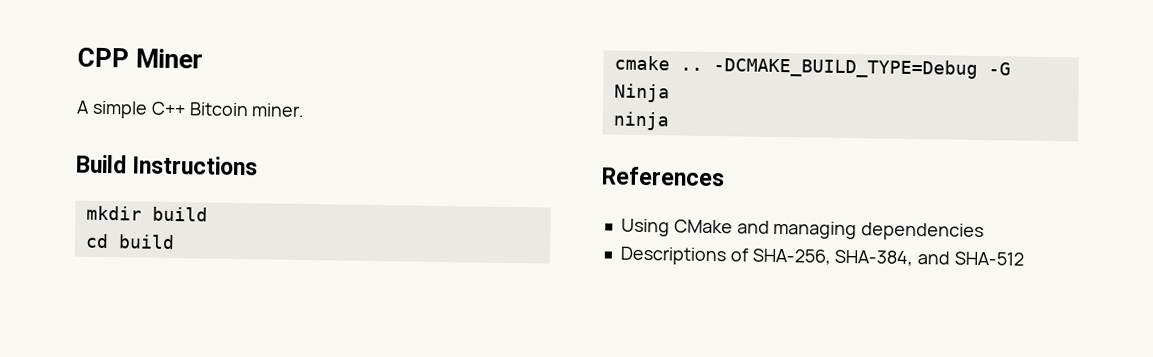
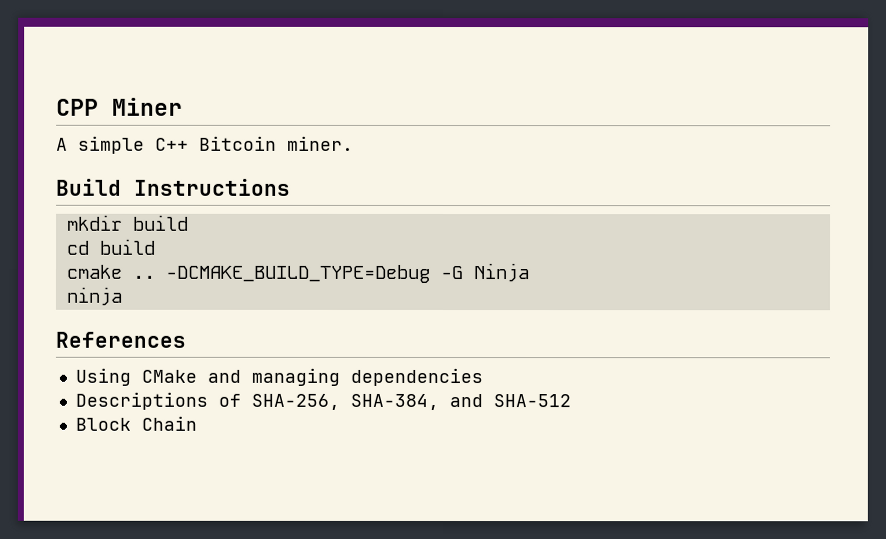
+ Block Chain

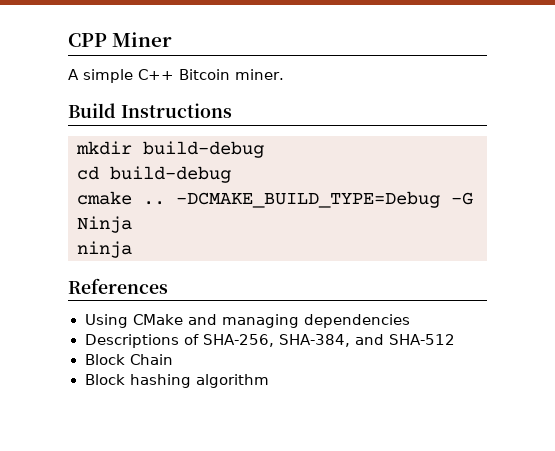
- mkdir build
+ mkdir build-debug
- cd build
+ cd build-debug
+ Block hashing algorithm

